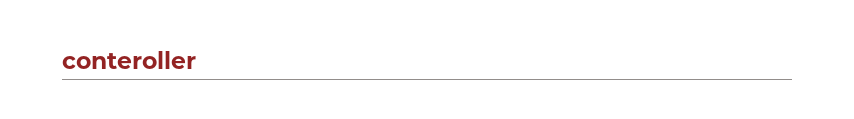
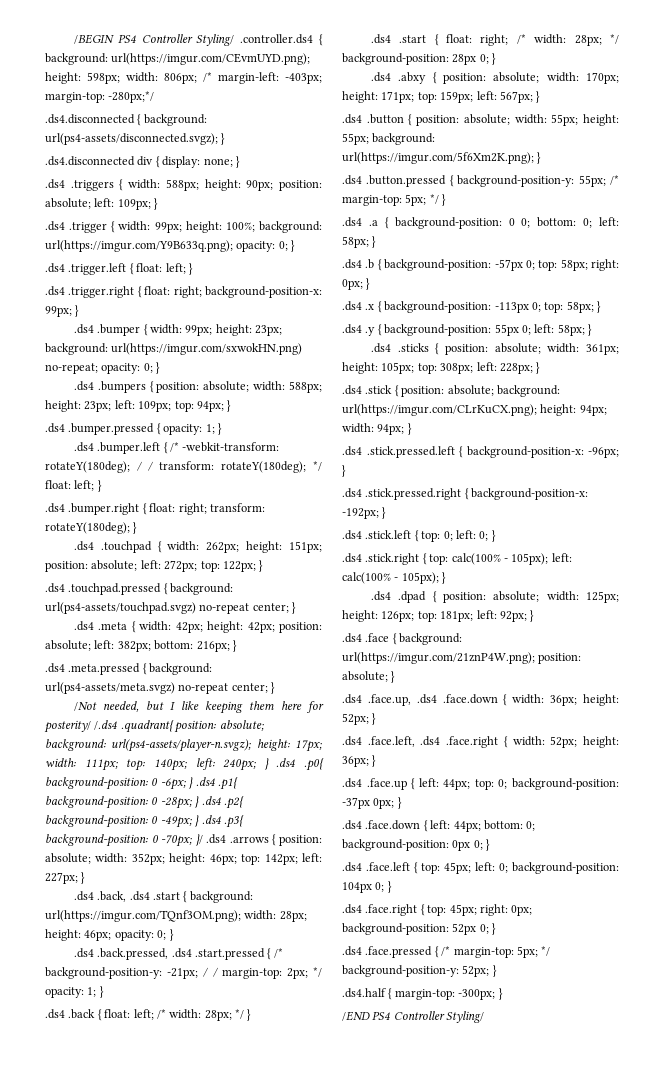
- conteroller
+ /BEGIN PS4 Controller Styling/ .controller.ds4 { background: url(https://imgur.com/CEvmUYD.png); height: 598px; width: 806px; /* margin-left: -403px; margin-top: -280px;*/
+ .ds4.disconnected { background: url(ps4-assets/disconnected.svgz); }
+ .ds4.disconnected div { display: none; }
+ .ds4 .triggers { width: 588px; height: 90px; position: absolute; left: 109px; }
+ .ds4 .trigger { width: 99px; height: 100%; background: url(https://imgur.com/Y9B633q.png); opacity: 0; }
+ .ds4 .trigger.left { float: left; }
+ .ds4 .trigger.right { float: right; background-position-x: 99px; }
+ .ds4 .bumper { width: 99px; height: 23px; background: url(https://imgur.com/sxwokHN.png) no-repeat; opacity: 0; }
+ .ds4 .bumpers { position: absolute; width: 588px; height: 23px; left: 109px; top: 94px; }
+ .ds4 .bumper.pressed { opacity: 1; }
+ .ds4 .bumper.left { /* -webkit-transform: rotateY(180deg); / / transform: rotateY(180deg); */ float: left; }
+ .ds4 .bumper.right { float: right; transform: rotateY(180deg); }
+ .ds4 .touchpad { width: 262px; height: 151px; position: absolute; left: 272px; top: 122px; }
+ .ds4 .touchpad.pressed { background: url(ps4-assets/touchpad.svgz) no-repeat center; }
+ .ds4 .meta { width: 42px; height: 42px; position: absolute; left: 382px; bottom: 216px; }
+ .ds4 .meta.pressed { background: url(ps4-assets/meta.svgz) no-repeat center; }
+ /Not needed, but I like keeping them here for posterity/ /.ds4 .quadrant{ position: absolute; background: url(ps4-assets/player-n.svgz); height: 17px; width: 111px; top: 140px; left: 240px; } .ds4 .p0{ background-position: 0 -6px; } .ds4 .p1{ background-position: 0 -28px; } .ds4 .p2{ background-position: 0 -49px; } .ds4 .p3{ background-position: 0 -70px; }/ .ds4 .arrows { position: absolute; width: 352px; height: 46px; top: 142px; left: 227px; }
+ .ds4 .back, .ds4 .start { background: url(https://imgur.com/TQnf3OM.png); width: 28px; height: 46px; opacity: 0; }
+ .ds4 .back.pressed, .ds4 .start.pressed { /* background-position-y: -21px; / / margin-top: 2px; */ opacity: 1; }
+ .ds4 .back { float: left; /* width: 28px; */ }
+ .ds4 .start { float: right; /* width: 28px; */ background-position: 28px 0; }
+ .ds4 .abxy { position: absolute; width: 170px; height: 171px; top: 159px; left: 567px; }
+ .ds4 .button { position: absolute; width: 55px; height: 55px; background: url(https://imgur.com/5f6Xm2K.png); }
+ .ds4 .button.pressed { background-position-y: 55px; /* margin-top: 5px; */ }
+ .ds4 .a { background-position: 0 0; bottom: 0; left: 58px; }
+ .ds4 .b { background-position: -57px 0; top: 58px; right: 0px; }
+ .ds4 .x { background-position: -113px 0; top: 58px; }
+ .ds4 .y { background-position: 55px 0; left: 58px; }
+ .ds4 .sticks { position: absolute; width: 361px; height: 105px; top: 308px; left: 228px; }
+ .ds4 .stick { position: absolute; background: url(https://imgur.com/CLrKuCX.png); height: 94px; width: 94px; }
+ .ds4 .stick.pressed.left { background-position-x: -96px; }
+ .ds4 .stick.pressed.right { background-position-x: -192px; }
+ .ds4 .stick.left { top: 0; left: 0; }
+ .ds4 .stick.right { top: calc(100% - 105px); left: calc(100% - 105px); }
+ .ds4 .dpad { position: absolute; width: 125px; height: 126px; top: 181px; left: 92px; }
+ .ds4 .face { background: url(https://imgur.com/21znP4W.png); position: absolute; }
+ .ds4 .face.up, .ds4 .face.down { width: 36px; height: 52px; }
+ .ds4 .face.left, .ds4 .face.right { width: 52px; height: 36px; }
+ .ds4 .face.up { left: 44px; top: 0; background-position: -37px 0px; }
+ .ds4 .face.down { left: 44px; bottom: 0; background-position: 0px 0; }
+ .ds4 .face.left { top: 45px; left: 0; background-position: 104px 0; }
+ .ds4 .face.right { top: 45px; right: 0px; background-position: 52px 0; }
+ .ds4 .face.pressed { /* margin-top: 5px; */ background-position-y: 52px; }
+ .ds4.half { margin-top: -300px; }
+ /END PS4 Controller Styling/

